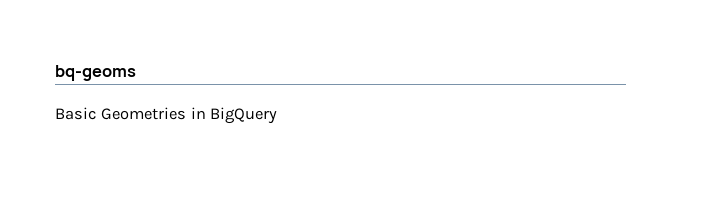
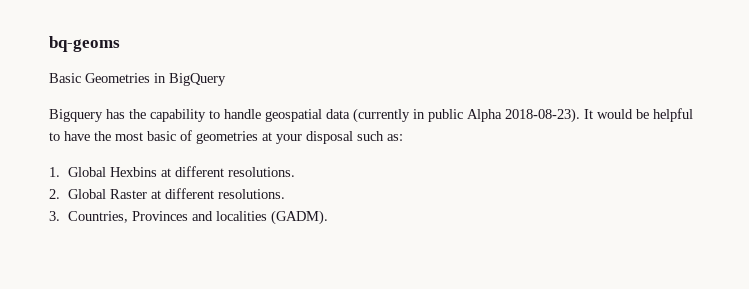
+ Bigquery has the capability to handle geospatial data (currently in public Alpha 2018-08-23). It would be helpful to have the most basic of geometries at your disposal such as:
+ 1. Global Hexbins at different resolutions.
+ 2. Global Raster at different resolutions.
+ 3. Countries, Provinces and localities (GADM).

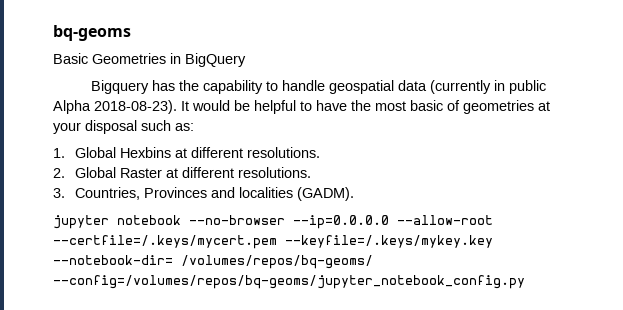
+ jupyter notebook --no-browser --ip=0.0.0.0 --allow-root --certfile=/.keys/mycert.pem --keyfile=/.keys/mykey.key --notebook-dir= /volumes/repos/bq-geoms/ --config=/volumes/repos/bq-geoms/jupyter_notebook_config.py

